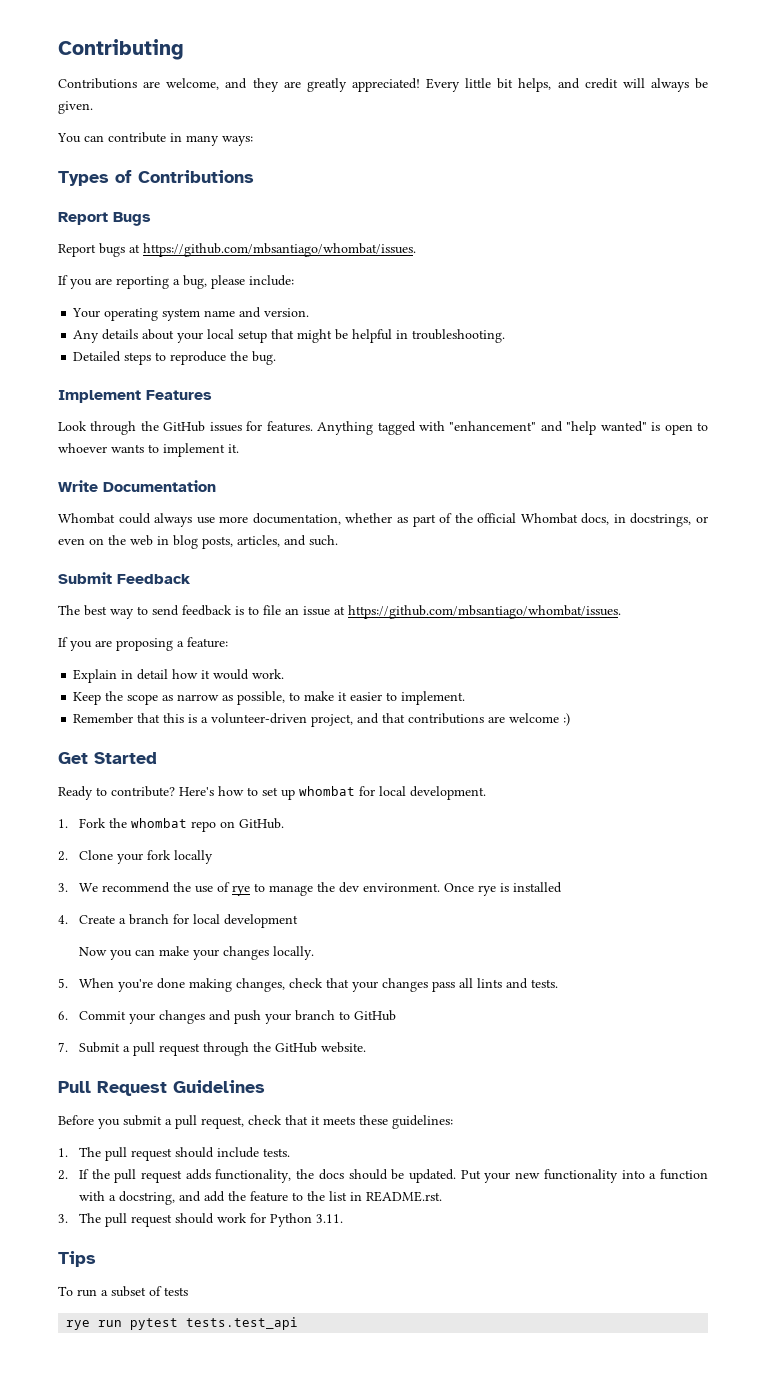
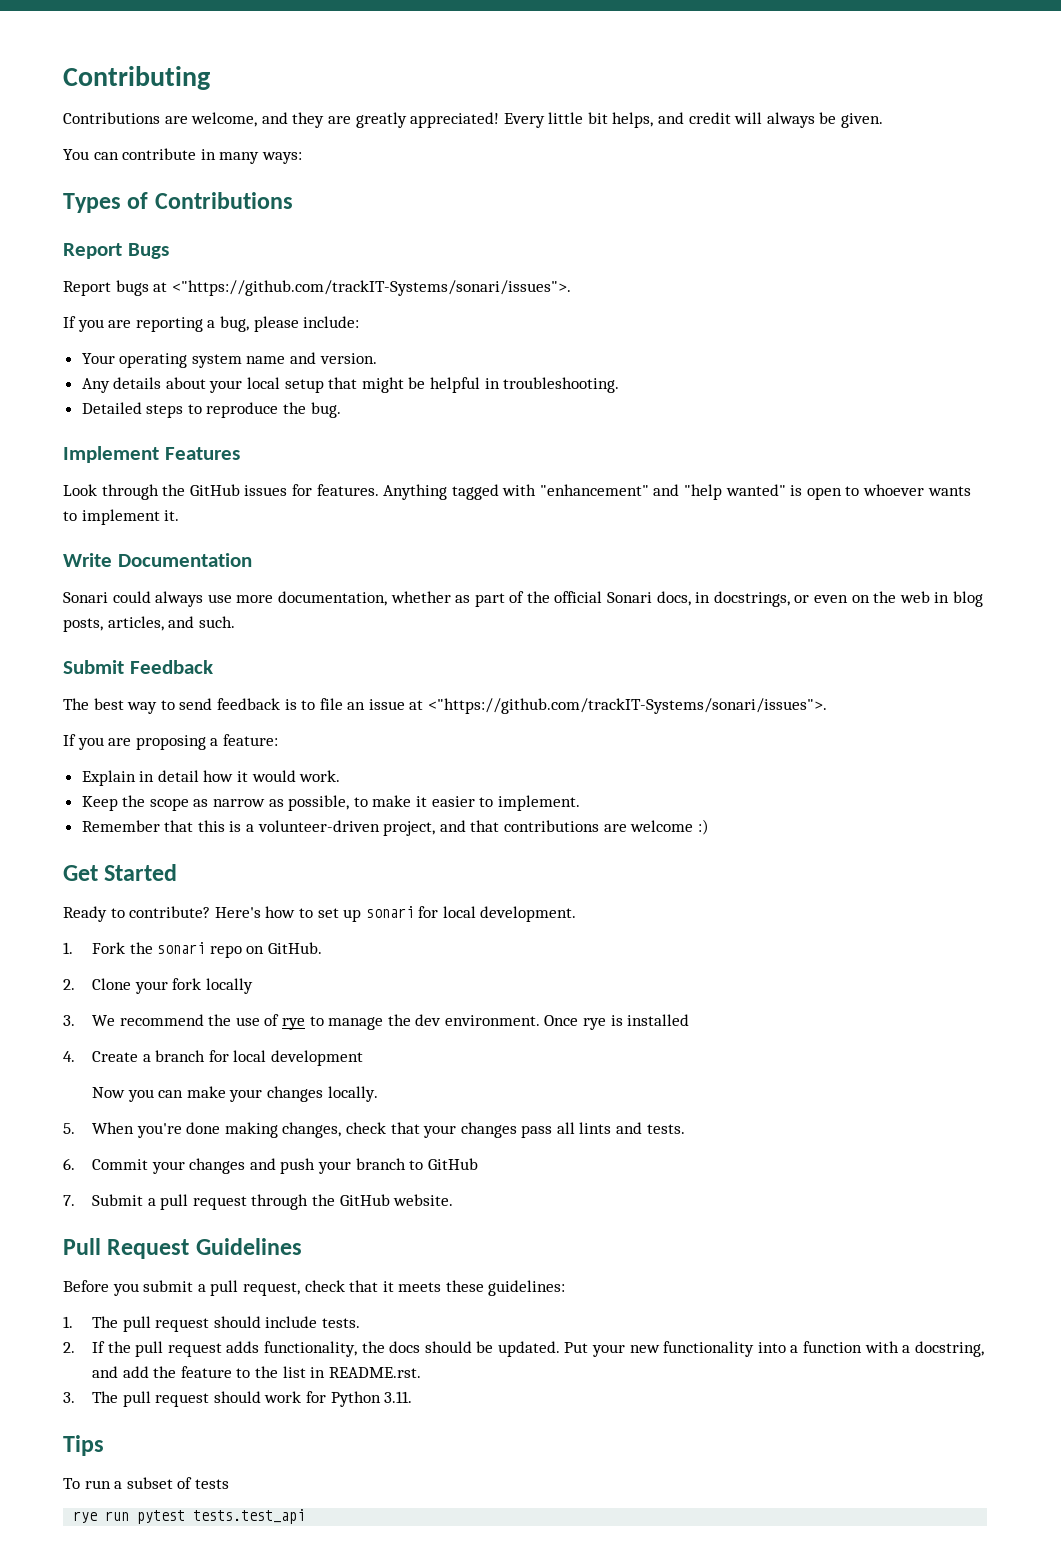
- Report bugs at https://github.com/mbsantiago/whombat/issues.
+ Report bugs at <"https://github.com/trackIT-Systems/sonari/issues">.
- Whombat could always use more documentation, whether as part of the official Whombat docs, in docstrings, or even on the web in blog posts, articles, and such.
+ Sonari could always use more documentation, whether as part of the official Sonari docs, in docstrings, or even on the web in blog posts, articles, and such.
- The best way to send feedback is to file an issue at https://github.com/mbsantiago/whombat/issues.
+ The best way to send feedback is to file an issue at <"https://github.com/trackIT-Systems/sonari/issues">.
- Here's how to set up whombat for local development.
+ Here's how to set up sonari for local development.
- 1. Fork the whombat repo on GitHub.
+ 1. Fork the sonari repo on GitHub.

